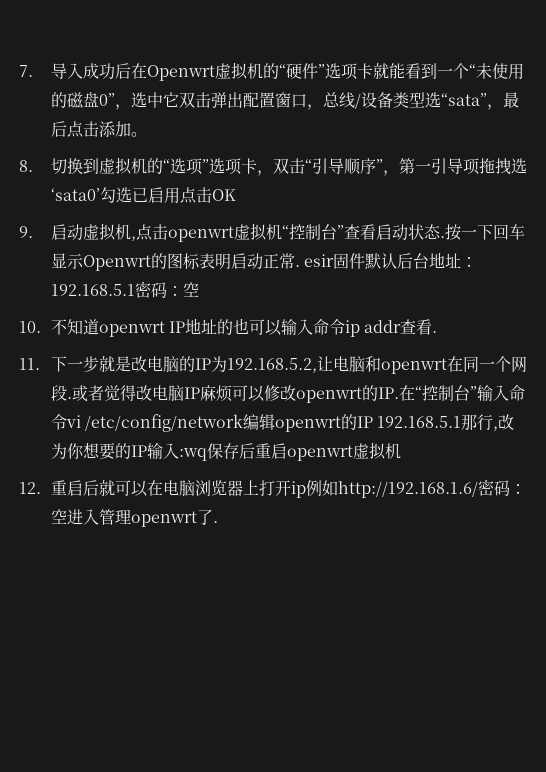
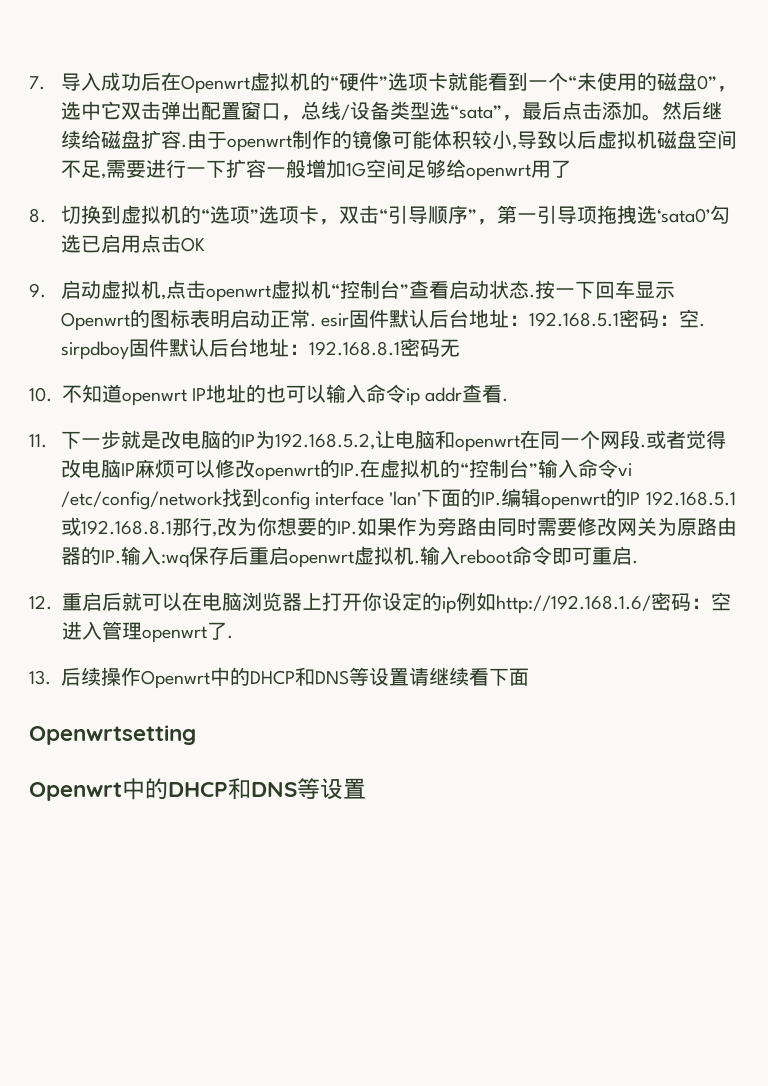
+ 然后继续给磁盘扩容.由于openwrt制作的镜像可能体积较小,导致以后虚拟机磁盘空间不足,需要进行一下扩容一般增加1G空间足够给openwrt用了
- 按一下回车显示Openwrt的图标表明启动正常. esir固件默认后台地址：192.168.5.1密码：空
+ 按一下回车显示Openwrt的图标表明启动正常. esir固件默认后台地址：192.168.5.1密码：空. sirpdboy固件默认后台地址：192.168.8.1密码无
- 或者觉得改电脑IP麻烦可以修改openwrt的IP.在“控制台”输入命令vi /etc/config/network编辑openwrt的IP 192.168.5.1那行,改为你想要的IP输入:wq保存后重启openwrt虚拟机
+ 或者觉得改电脑IP麻烦可以修改openwrt的IP.在虚拟机的“控制台”输入命令vi /etc/config/network找到config interface 'lan'下面的IP.编辑openwrt的IP 192.168.5.1或192.168.8.1那行,改为你想要的IP.如果作为旁路由同时需要修改网关为原路由器的IP.输入:wq保存后重启openwrt虚拟机.输入reboot命令即可重启.
- 12.重启后就可以在电脑浏览器上打开ip例如http://192.168.1.6/密码：空进入管理openwrt了.
+ 12.重启后就可以在电脑浏览器上打开你设定的ip例如http://192.168.1.6/密码：空进入管理openwrt了.
+ 13.后续操作Openwrt中的DHCP和DNS等设置请继续看下面
+ Openwrtsetting
+ Openwrt中的DHCP和DNS等设置

